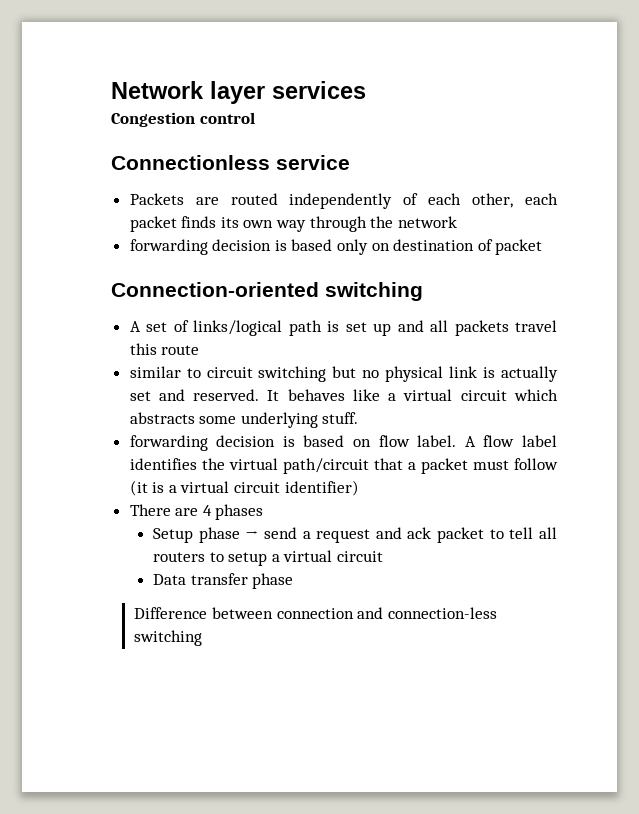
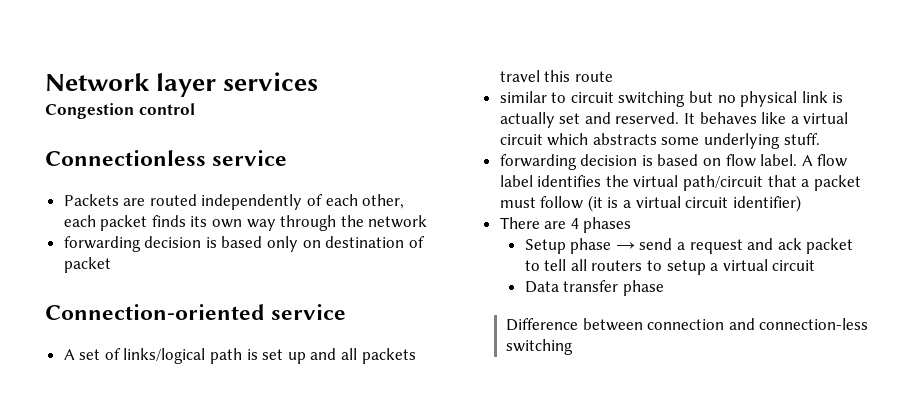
- Connection-oriented switching
+ Connection-oriented service

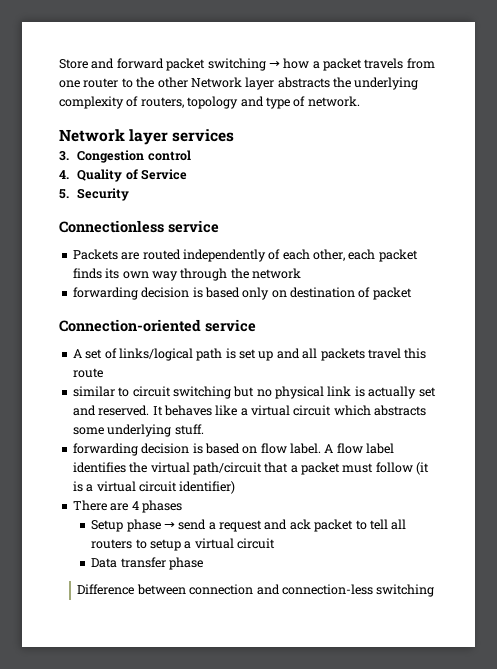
+ Store and forward packet switching → how a packet travels from one router to the other Network layer abstracts the underlying complexity of routers, topology and type of network.
- Congestion control
+ 3. Congestion control
+ 4. Quality of Service
+ 5. Security

